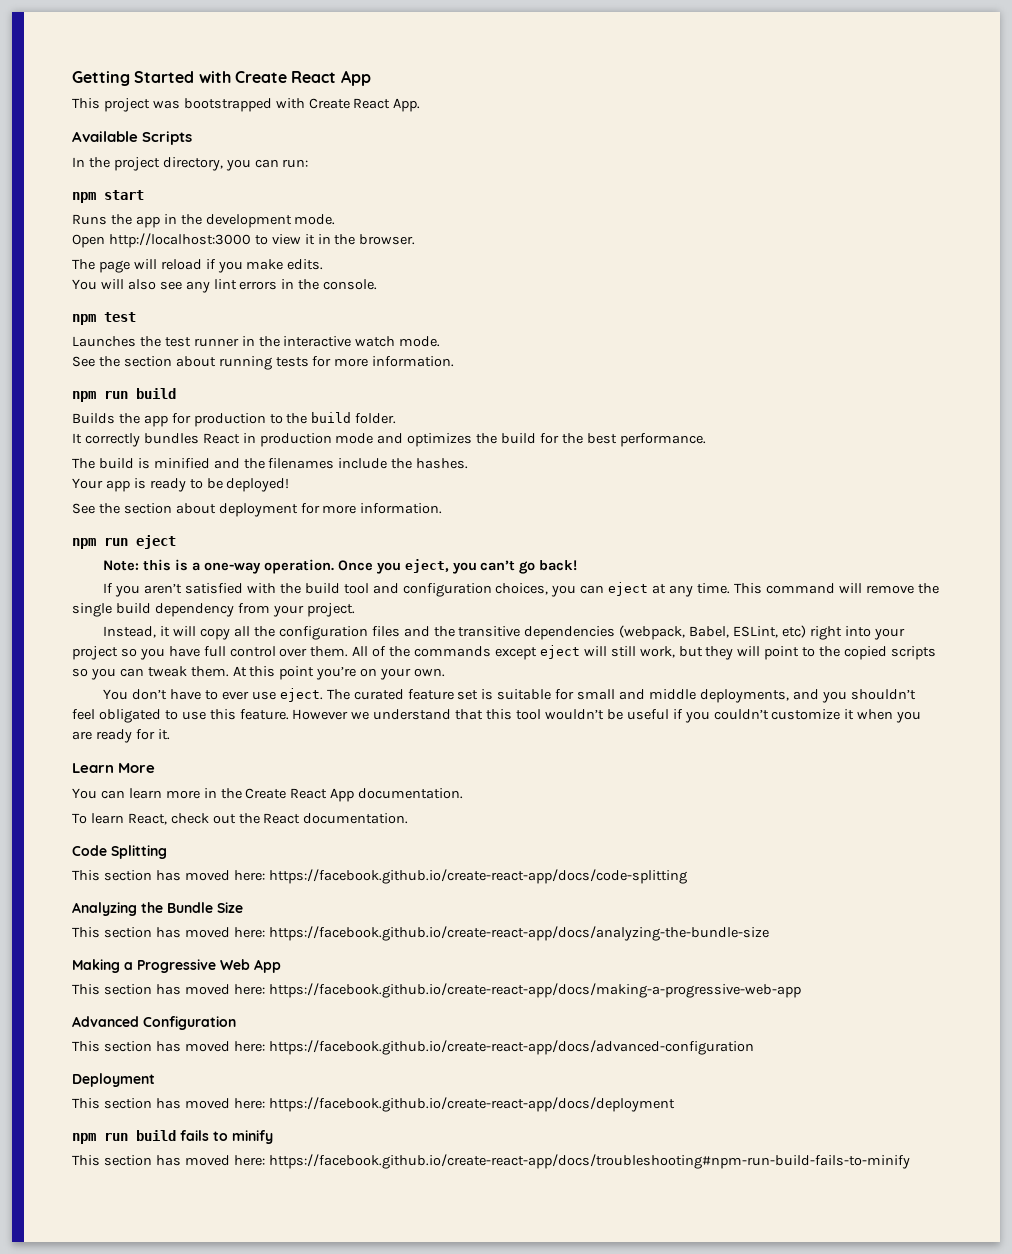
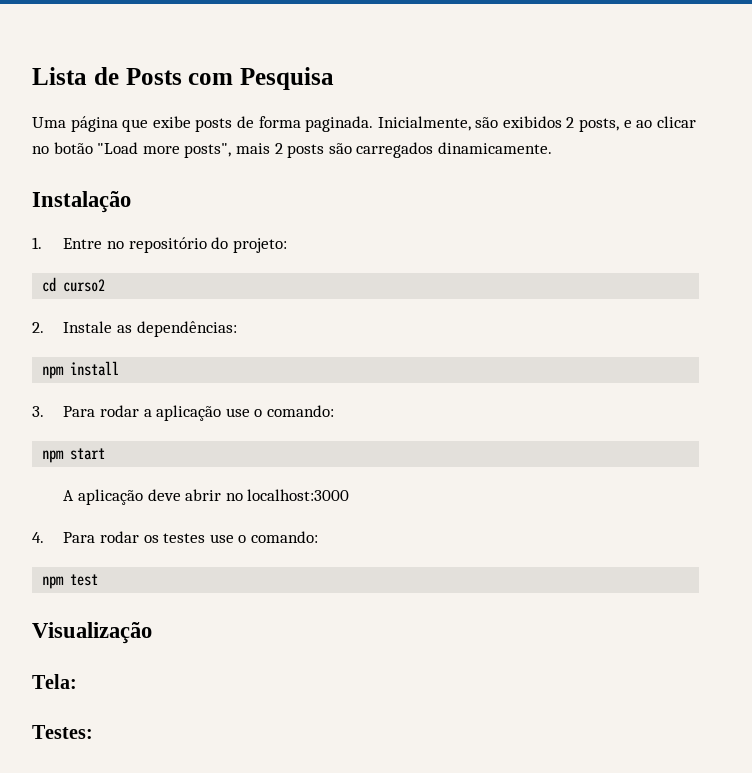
- Getting Started with Create React App
- This project was bootstrapped with Create React App.
- Available Scripts
- In the project directory, you can run:
+ Lista de Posts com Pesquisa
+ Uma página que exibe posts de forma paginada. Inicialmente, são exibidos 2 posts, e ao clicar no botão "Load more posts", mais 2 posts são carregados dinamicamente.
+ Instalação
+ 1. Entre no repositório do projeto:
+ cd curso2
+ 2. Instale as dependências:
+ npm install
+ 3. Para rodar a aplicação use o comando:
  npm start
- Runs the app in the development mode.
- Open http://localhost:3000 to view it in the browser.
- The page will reload if you make edits.
- You will also see any lint errors in the console.
+ A aplicação deve abrir no localhost:3000
+ 4. Para rodar os testes use o comando:
  npm test
- Launches the test runner in the interactive watch mode.
- See the section about running tests for more information.
- npm run build
- Builds the app for production to the build folder.
- It correctly bundles React in production mode and optimizes the build for the best performance.
- The build is minified and the filenames include the hashes.
- Your app is ready to be deployed!
- See the section about deployment for more information.
- npm run eject
- Note: this is a one-way operation. Once you eject, you can’t go back!
- If you aren’t satisfied with the build tool and configuration choices, you can eject at any time. This command will remove the single build dependency from your project.
- Instead, it will copy all the configuration files and the transitive dependencies (webpack, Babel, ESLint, etc) right into your project so you have full control over them. All of the commands except eject will still work, but they will point to the copied scripts so you can tweak them. At this point you’re on your own.
- You don’t have to ever use eject. The curated feature set is suitable for small and middle deployments, and you shouldn’t feel obligated to use this feature. However we understand that this tool wouldn’t be useful if you couldn’t customize it when you are ready for it.
- Learn More
- You can learn more in the Create React App documentation.
- To learn React, check out the React documentation.
- Code Splitting
- This section has moved here: https://facebook.github.io/create-react-app/docs/code-splitting
- Analyzing the Bundle Size
- This section has moved here: https://facebook.github.io/create-react-app/docs/analyzing-the-bundle-size
- Making a Progressive Web App
- This section has moved here: https://facebook.github.io/create-react-app/docs/making-a-progressive-web-app
- Advanced Configuration
- This section has moved here: https://facebook.github.io/create-react-app/docs/advanced-configuration
- Deployment
- This section has moved here: https://facebook.github.io/create-react-app/docs/deployment
- npm run build fails to minify
- This section has moved here: https://facebook.github.io/create-react-app/docs/troubleshooting#npm-run-build-fails-to-minify
+ Visualização
+ Tela:
+ Testes:

